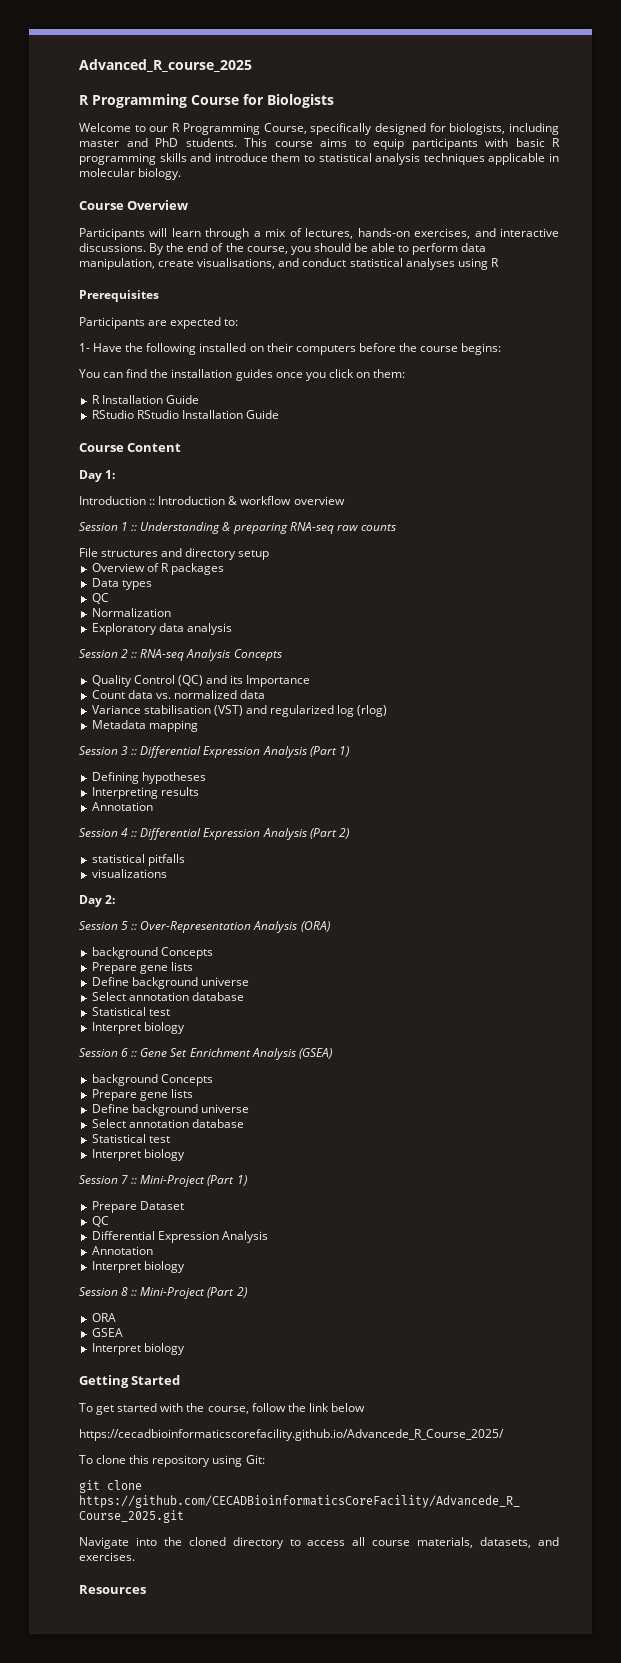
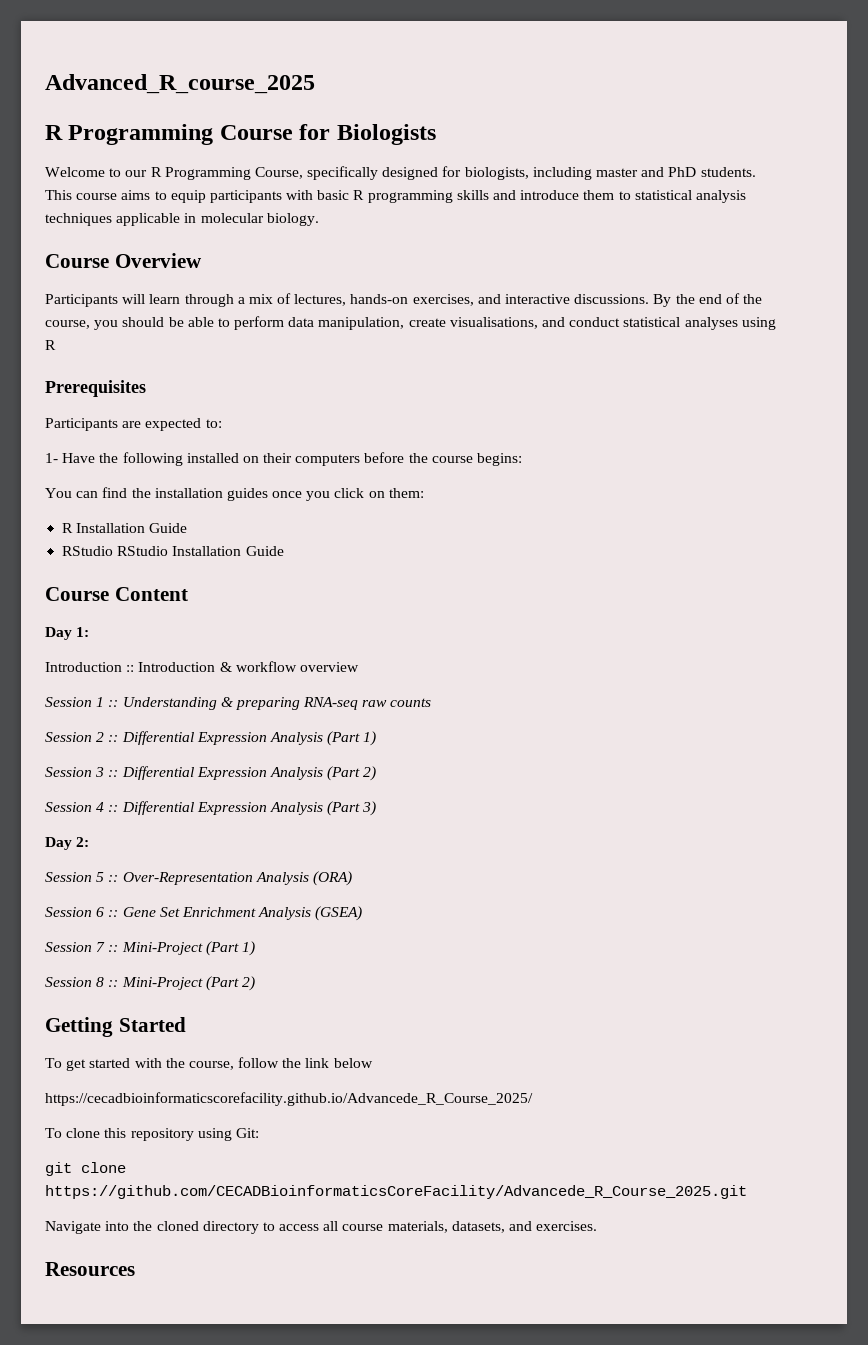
- File structures and directory setup
- Overview of R packages
- Data types
- QC
- Normalization
- Exploratory data analysis
- Session 2 :: RNA-seq Analysis Concepts
- Quality Control (QC) and its Importance
- Count data vs. normalized data
- Variance stabilisation (VST) and regularized log (rlog)
- Metadata mapping
+ Session 2 :: Differential Expression Analysis (Part 1)
- Session 3 :: Differential Expression Analysis (Part 1)
- Defining hypotheses
- Interpreting results
- Annotation
+ Session 3 :: Differential Expression Analysis (Part 2)
- Session 4 :: Differential Expression Analysis (Part 2)
- statistical pitfalls
- visualizations
+ Session 4 :: Differential Expression Analysis (Part 3)
  Session 5 :: Over-Representation Analysis (ORA)
- background Concepts
- Prepare gene lists
- Define background universe
- Select annotation database
- Statistical test
- Interpret biology
  Session 6 :: Gene Set Enrichment Analysis (GSEA)
- background Concepts
- Prepare gene lists
- Define background universe
- Select annotation database
- Statistical test
- Interpret biology
- Prepare Dataset
- QC
- Differential Expression Analysis
- Annotation
- Interpret biology
- ORA
- GSEA
- Interpret biology

